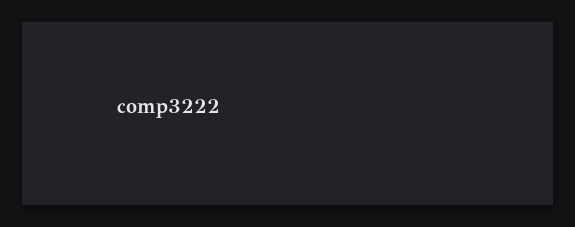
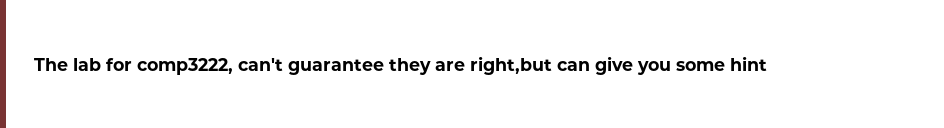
- comp3222
+ The lab for comp3222, can't guarantee they are right,but can give you some hint

